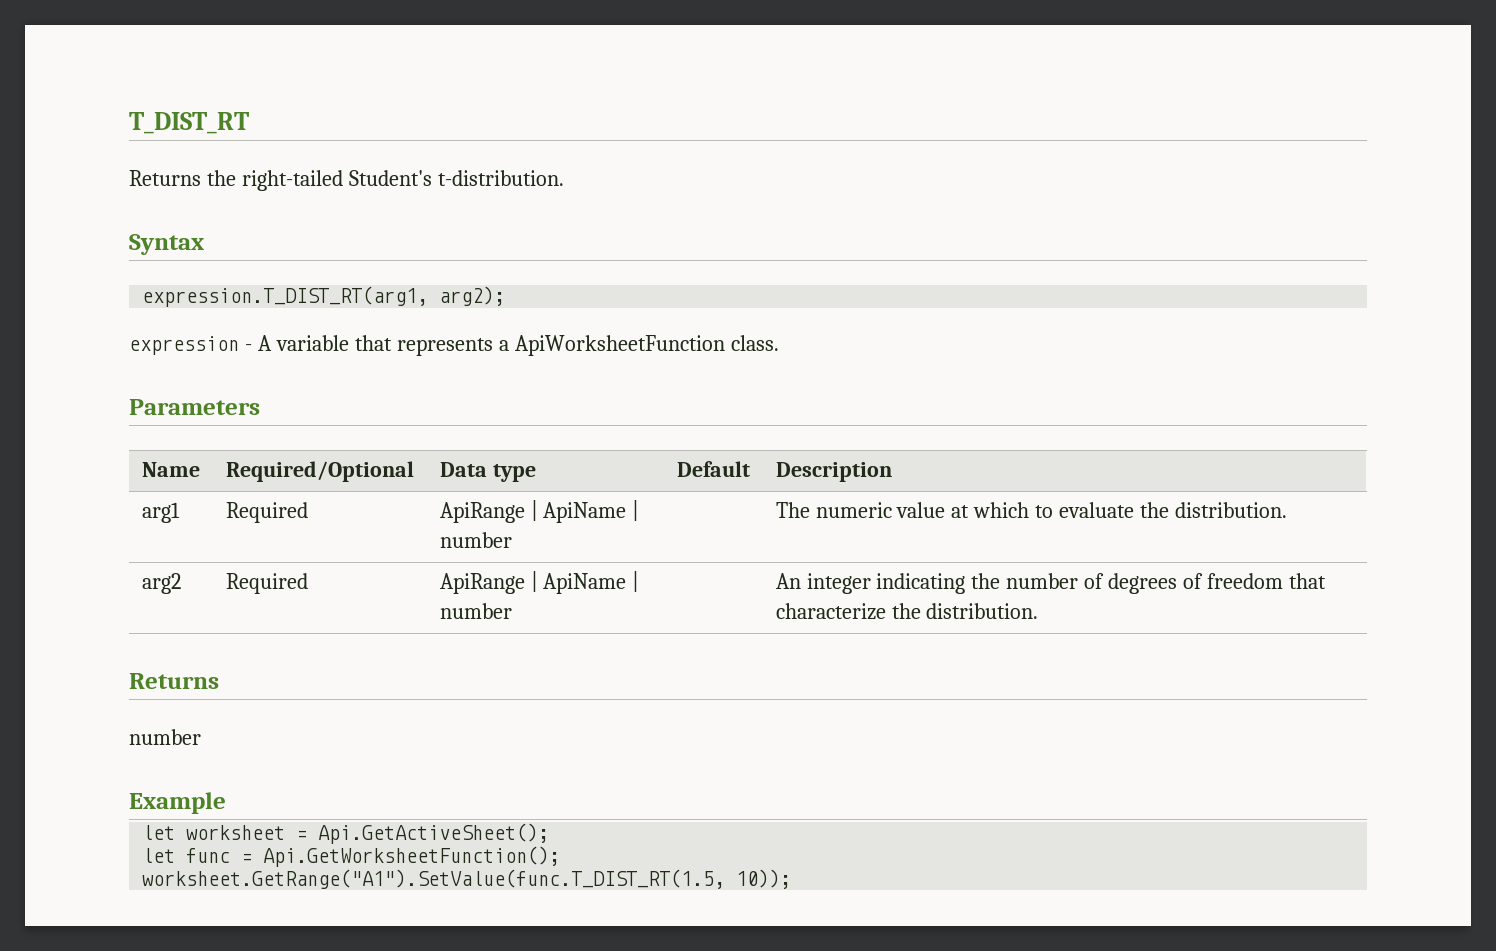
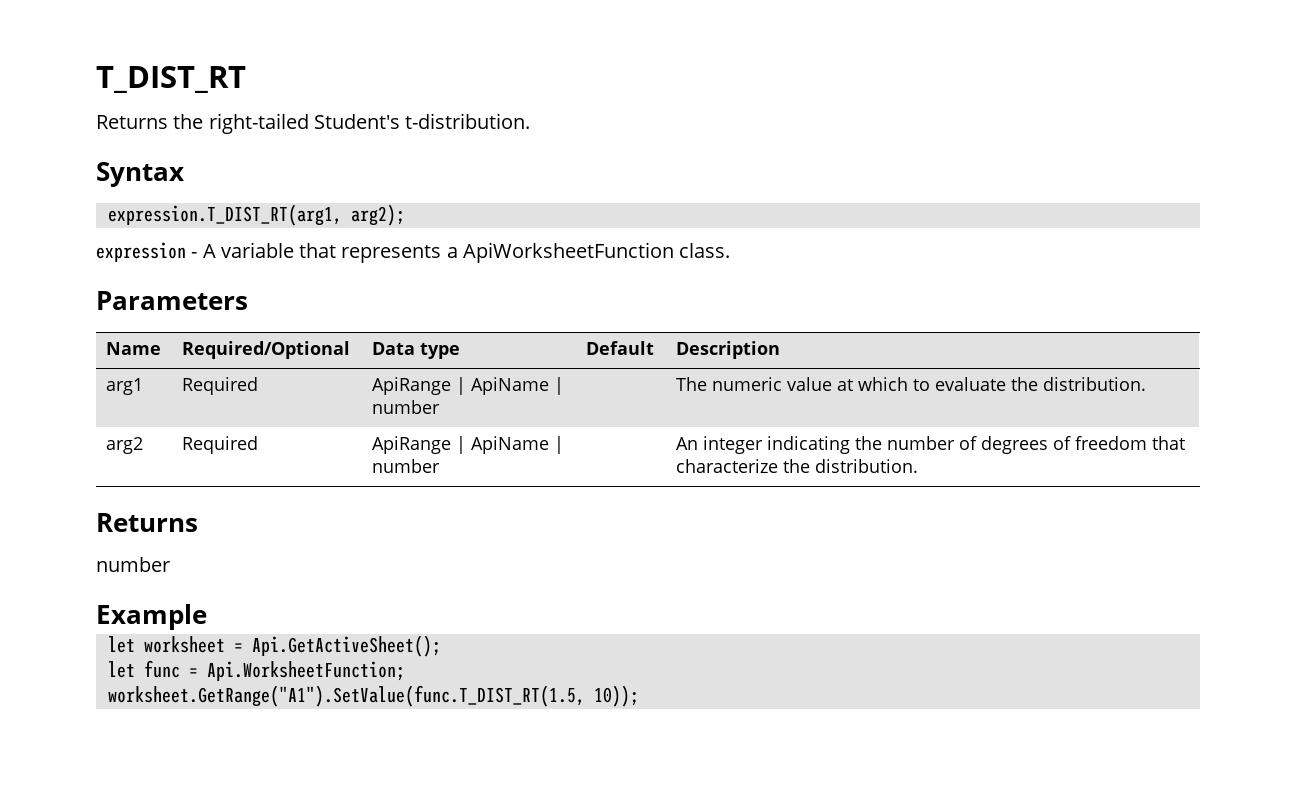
- let func = Api.GetWorksheetFunction();
+ let func = Api.WorksheetFunction;

